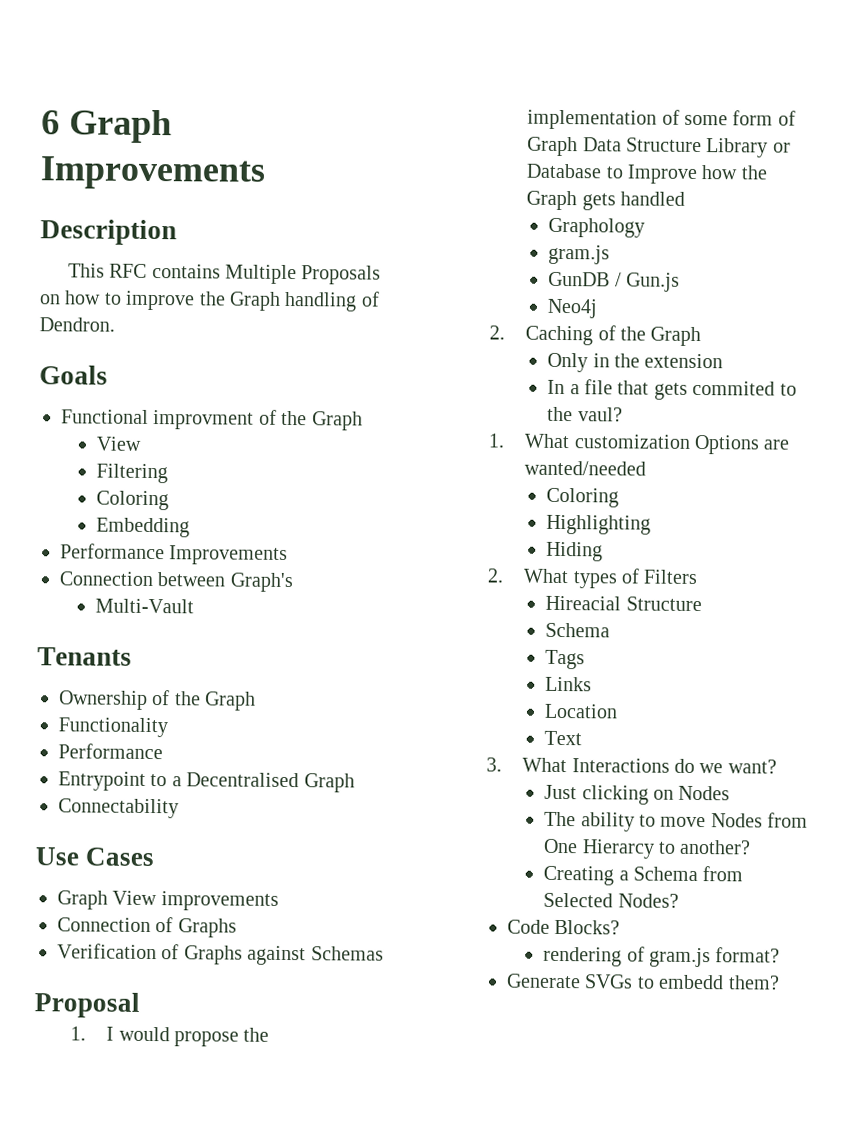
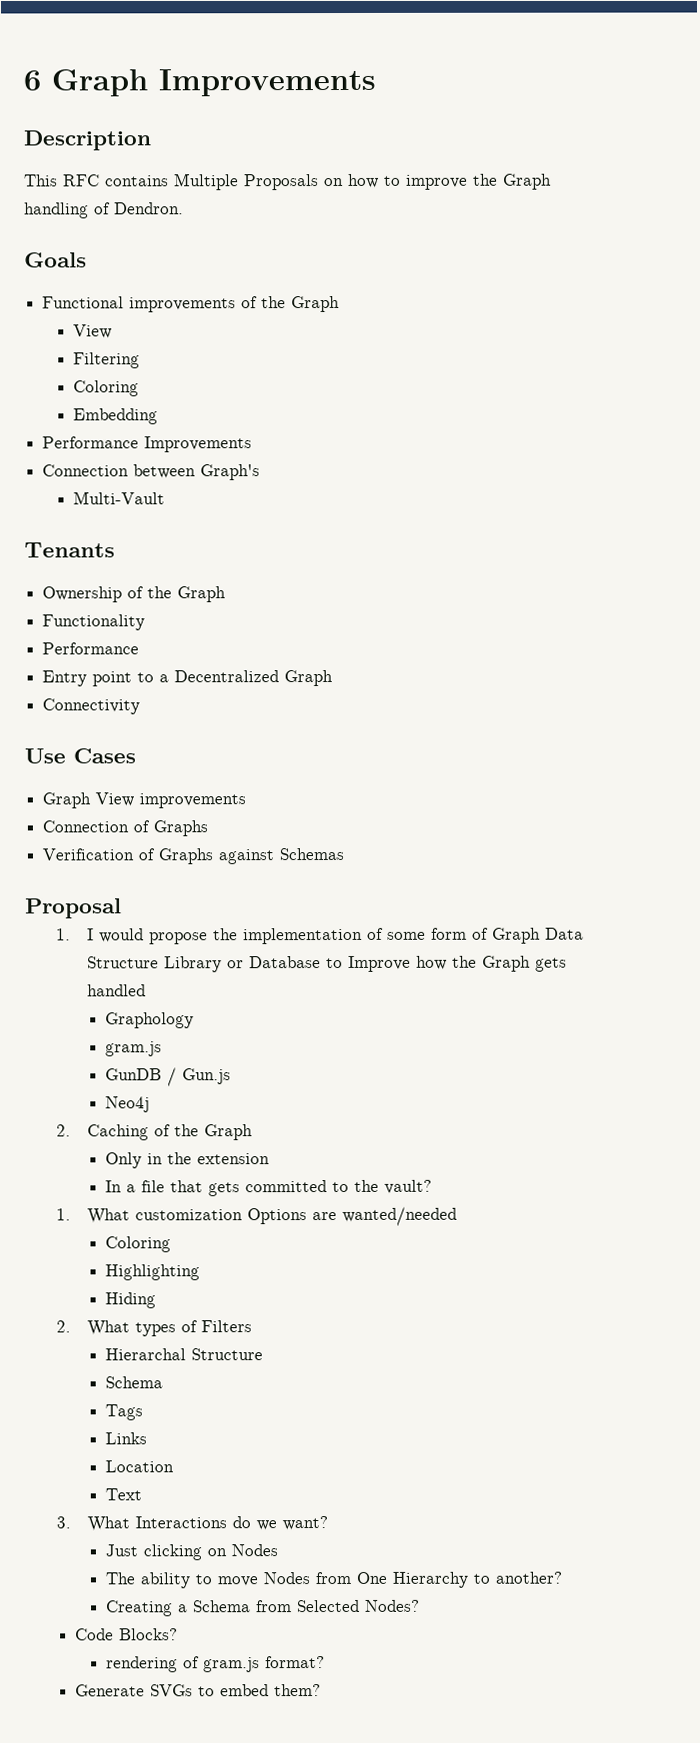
- Functional improvment of the Graph
+ Functional improvements of the Graph
- Entrypoint to a Decentralised Graph
- Connectability
+ Entry point to a Decentralized Graph
+ Connectivity
- In a file that gets commited to the vaul?
+ In a file that gets committed to the vault?
- Hireacial Structure
+ Hierarchal Structure
- The ability to move Nodes from One Hierarcy to another?
+ The ability to move Nodes from One Hierarchy to another?
- Generate SVGs to embedd them?
+ Generate SVGs to embed them?

